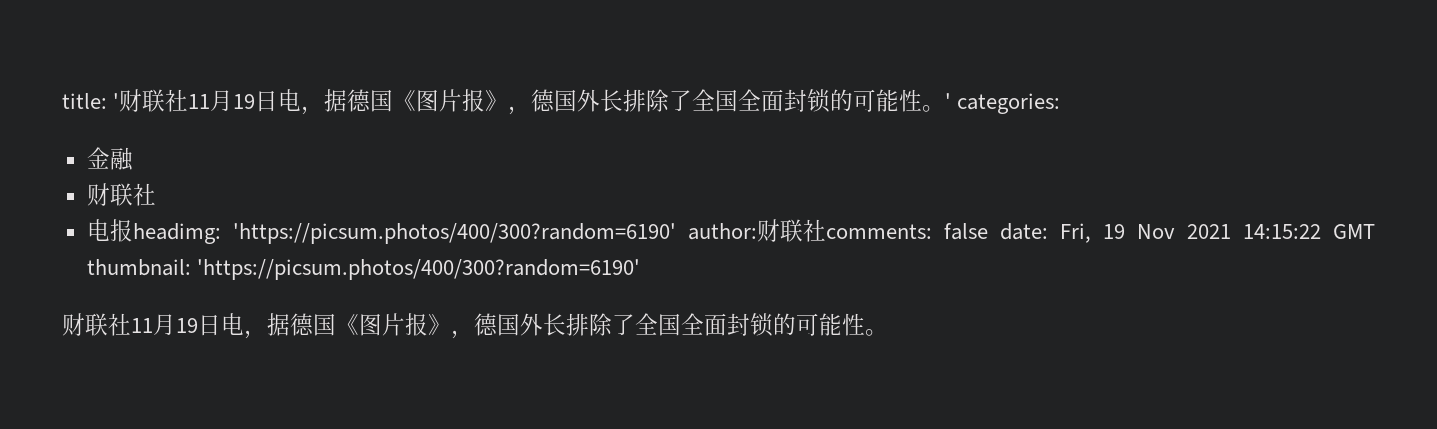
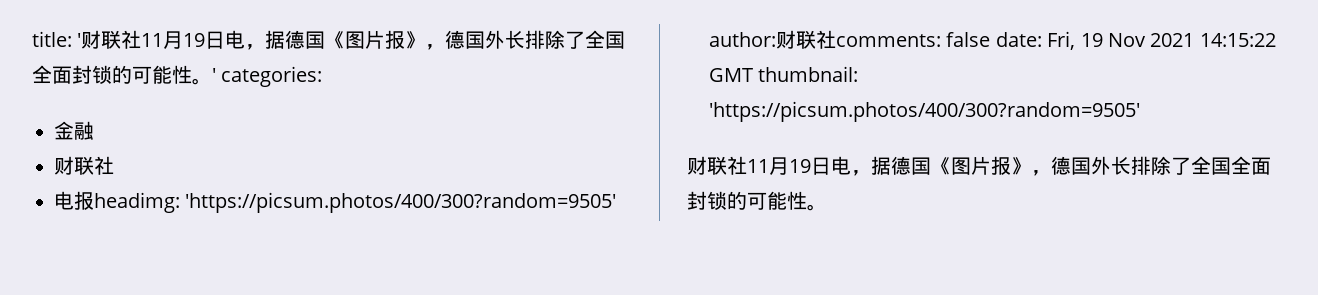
- 电报headimg: 'https://picsum.photos/400/300?random=6190' author:财联社comments: false date: Fri, 19 Nov 2021 14:15:22 GMT thumbnail: 'https://picsum.photos/400/300?random=6190'
+ 电报headimg: 'https://picsum.photos/400/300?random=9505' author:财联社comments: false date: Fri, 19 Nov 2021 14:15:22 GMT thumbnail: 'https://picsum.photos/400/300?random=9505'

